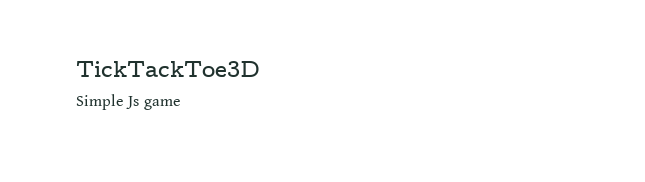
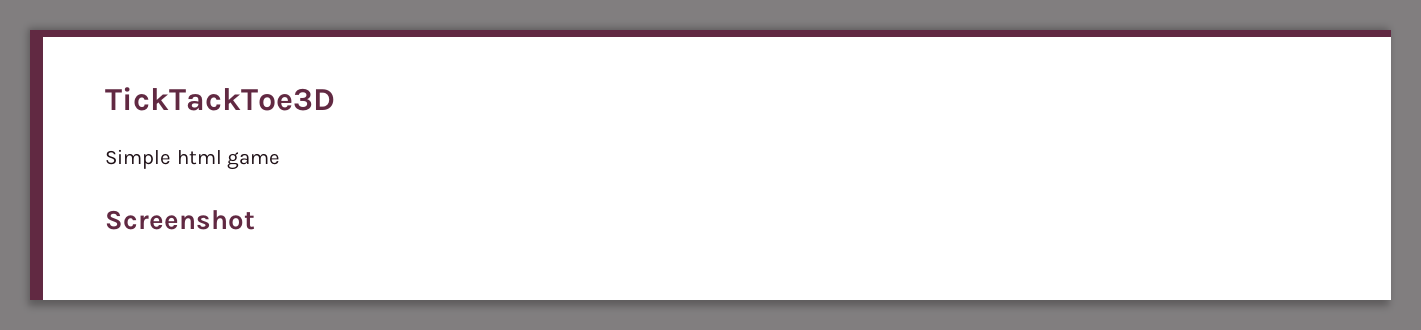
- Simple Js game
+ Simple html game
+ Screenshot

